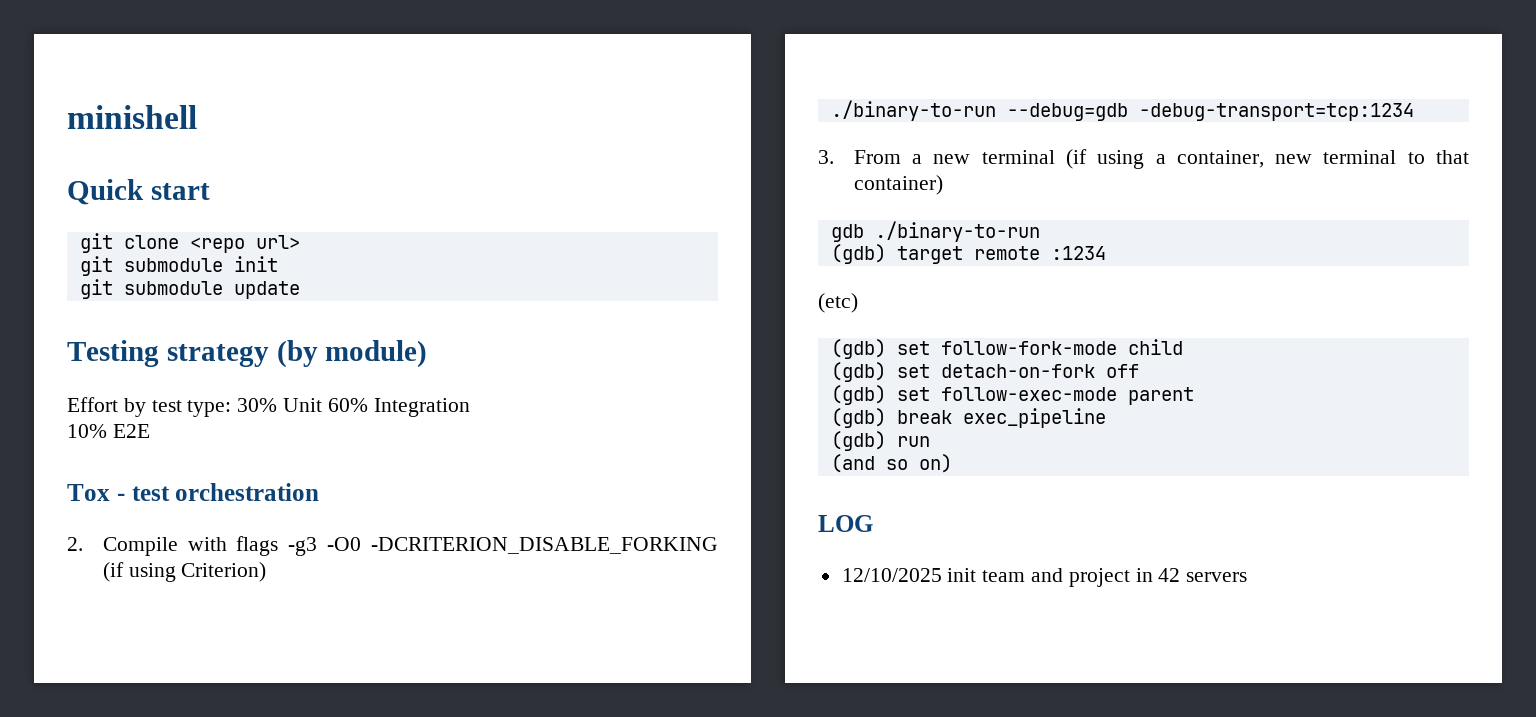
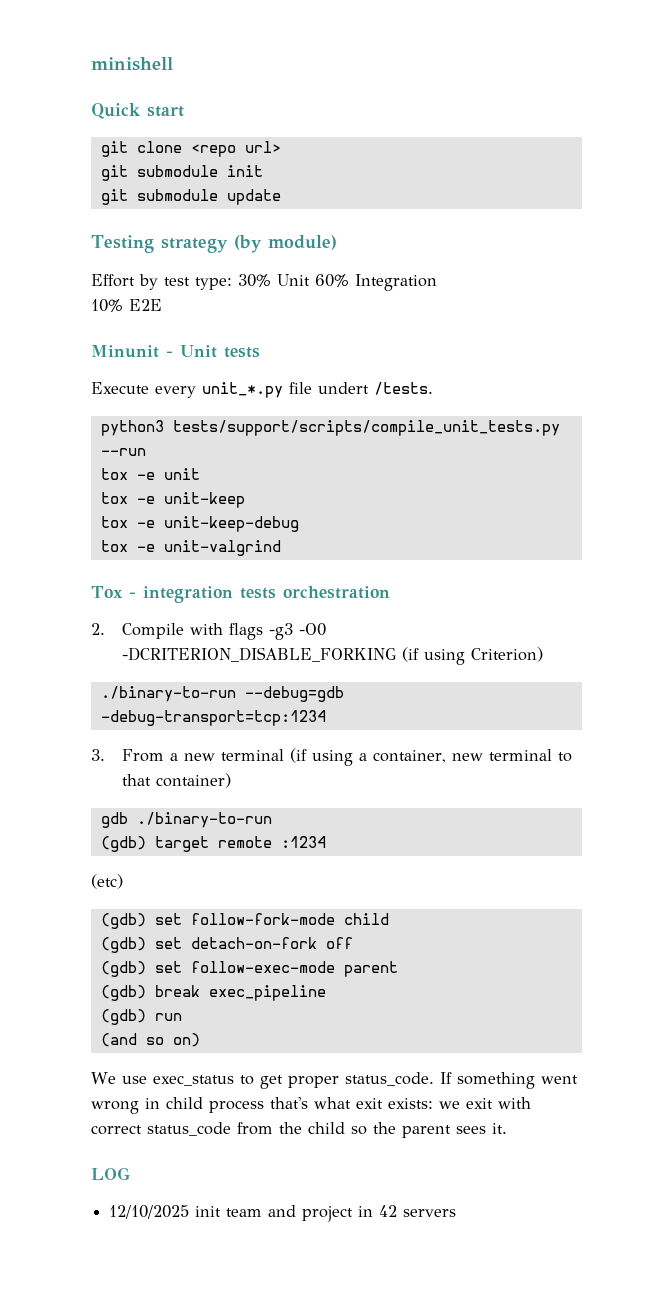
+ Minunit - Unit tests
+ Execute every unit_*.py file undert /tests.
+ python3 tests/support/scripts/compile_unit_tests.py --run
+ tox -e unit
+ tox -e unit-keep
+ tox -e unit-keep-debug
+ tox -e unit-valgrind
- Tox - test orchestration
+ Tox - integration tests orchestration
+ We use exec_status to get proper status_code. If something went wrong in child process that's what exit exists: we exit with correct status_code from the child so the parent sees it.

